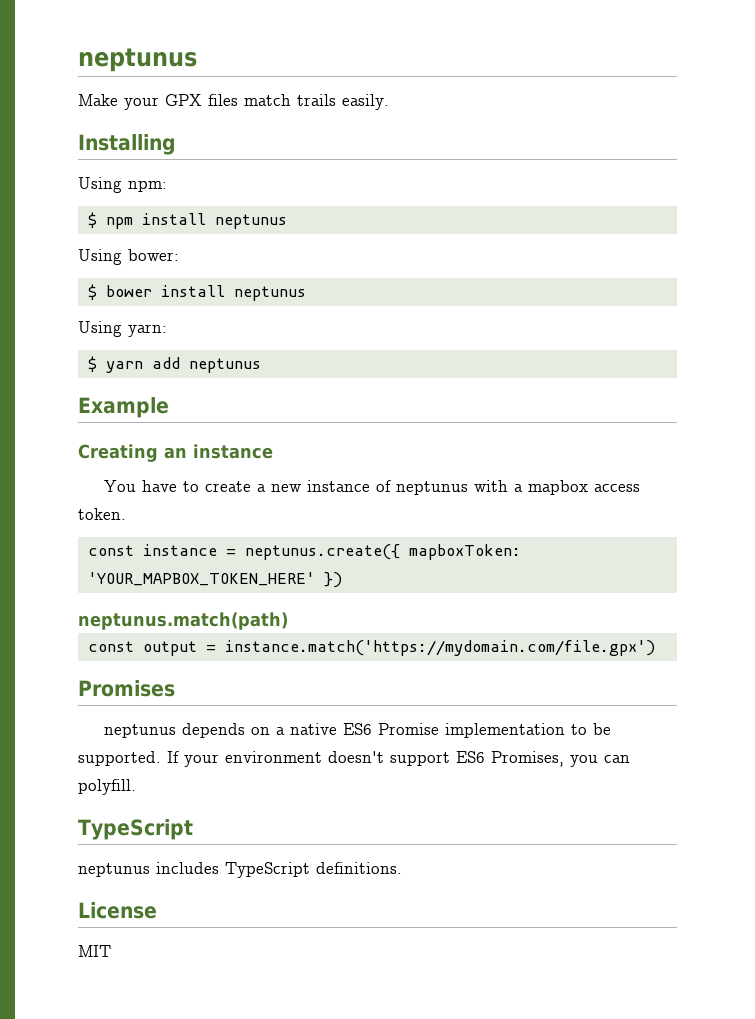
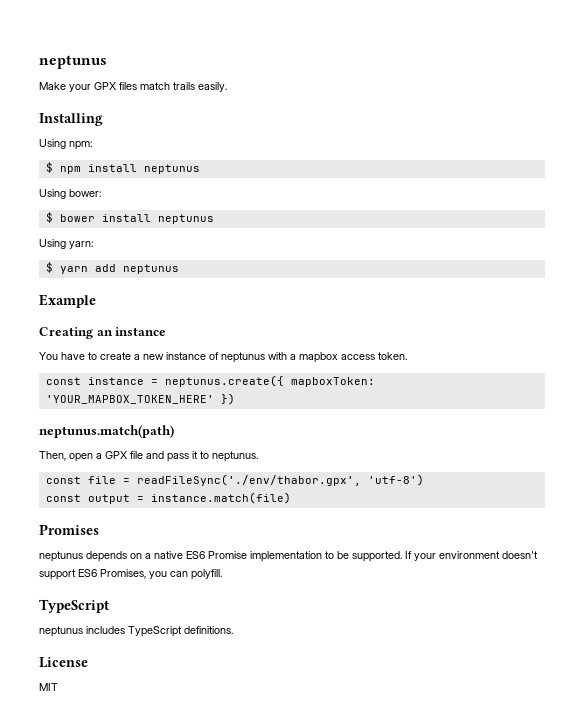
+ Then, open a GPX file and pass it to neptunus.
+ const file = readFileSync('./env/thabor.gpx', 'utf-8')
- const output = instance.match('https://mydomain.com/file.gpx')
+ const output = instance.match(file)

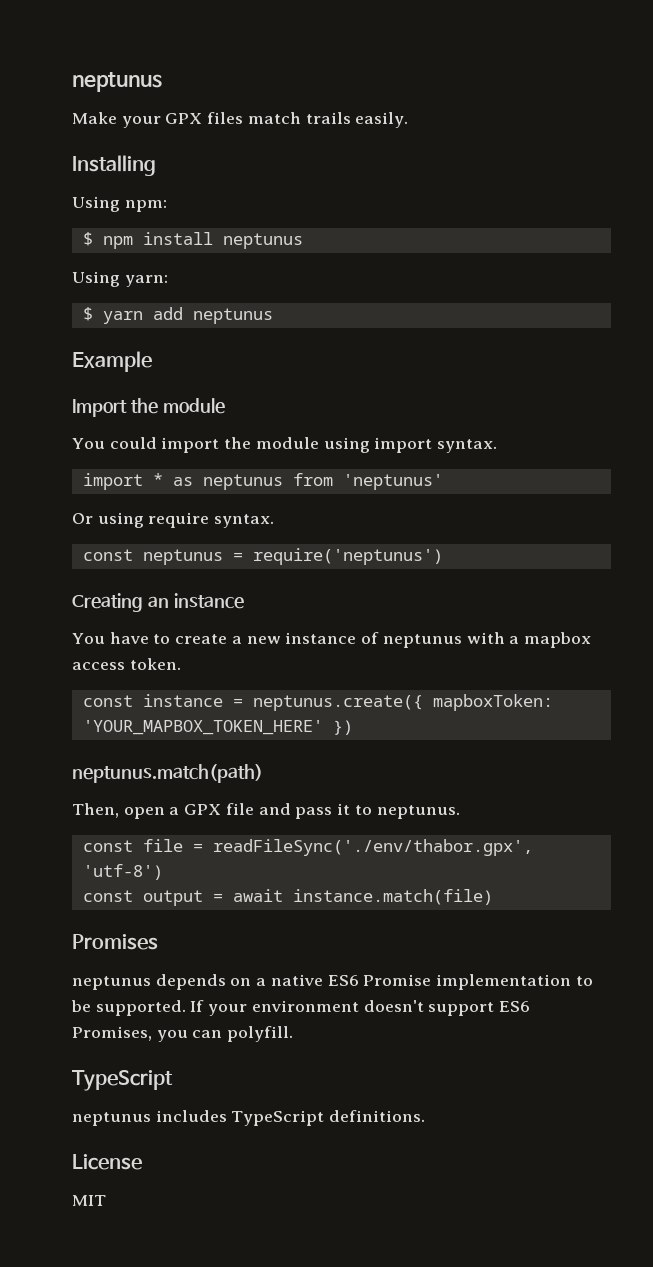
- Using bower:
- $ bower install neptunus
+ Import the module
+ You could import the module using import syntax.
+ import * as neptunus from 'neptunus'
+ Or using require syntax.
+ const neptunus = require('neptunus')
- const output = instance.match(file)
+ const output = await instance.match(file)

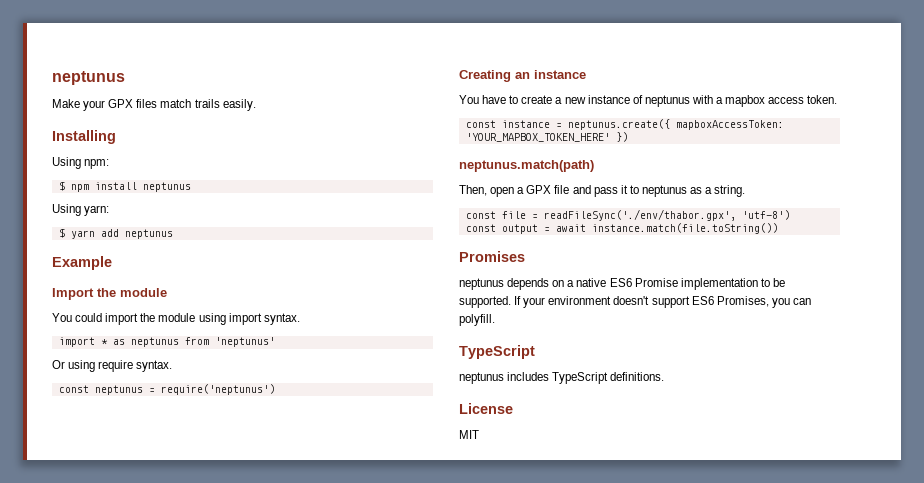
- const instance = neptunus.create({ mapboxToken: 'YOUR_MAPBOX_TOKEN_HERE' })
+ const instance = neptunus.create({ mapboxAccessToken: 'YOUR_MAPBOX_TOKEN_HERE' })
- Then, open a GPX file and pass it to neptunus.
+ Then, open a GPX file and pass it to neptunus as a string.
- const output = await instance.match(file)
+ const output = await instance.match(file.toString())

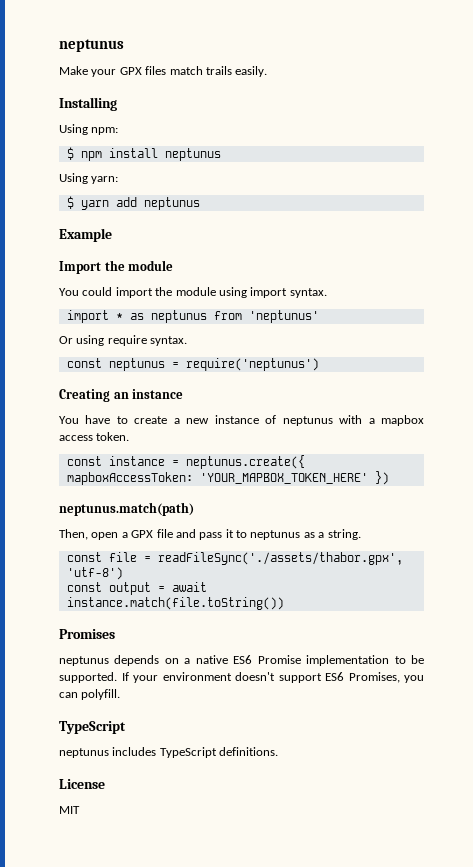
- const file = readFileSync('./env/thabor.gpx', 'utf-8')
+ const file = readFileSync('./assets/thabor.gpx', 'utf-8')

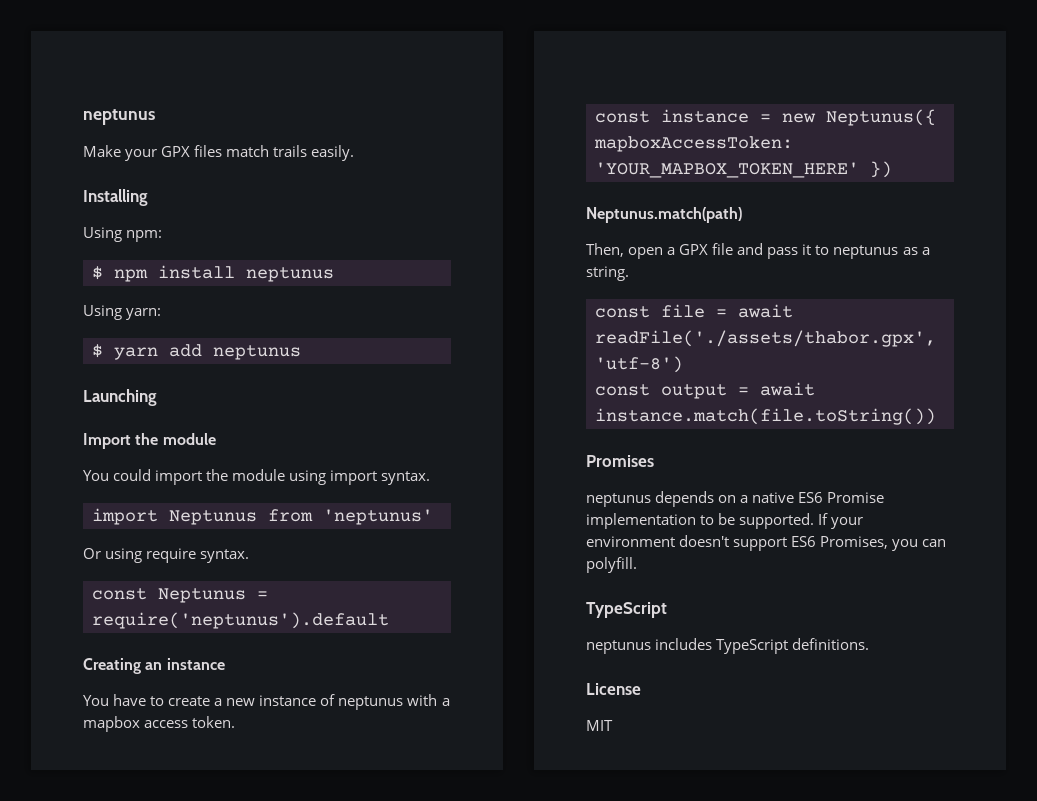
- Example
+ Launching
- import * as neptunus from 'neptunus'
+ import Neptunus from 'neptunus'
- const neptunus = require('neptunus')
+ const Neptunus = require('neptunus').default
- const instance = neptunus.create({ mapboxAccessToken: 'YOUR_MAPBOX_TOKEN_HERE' })
+ const instance = new Neptunus({ mapboxAccessToken: 'YOUR_MAPBOX_TOKEN_HERE' })
- neptunus.match(path)
+ Neptunus.match(path)
- const file = readFileSync('./assets/thabor.gpx', 'utf-8')
+ const file = await readFile('./assets/thabor.gpx', 'utf-8')

